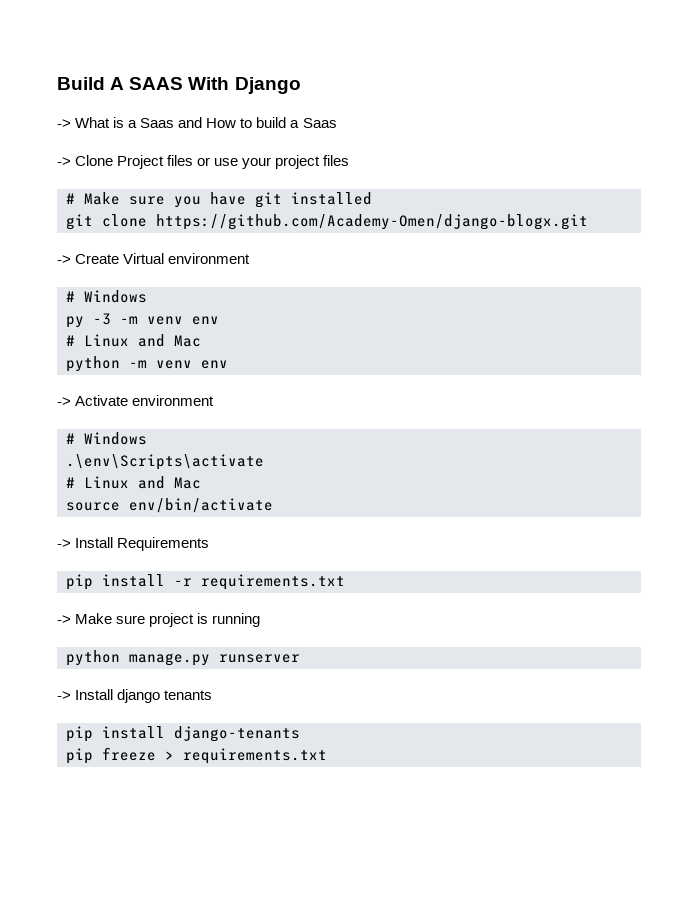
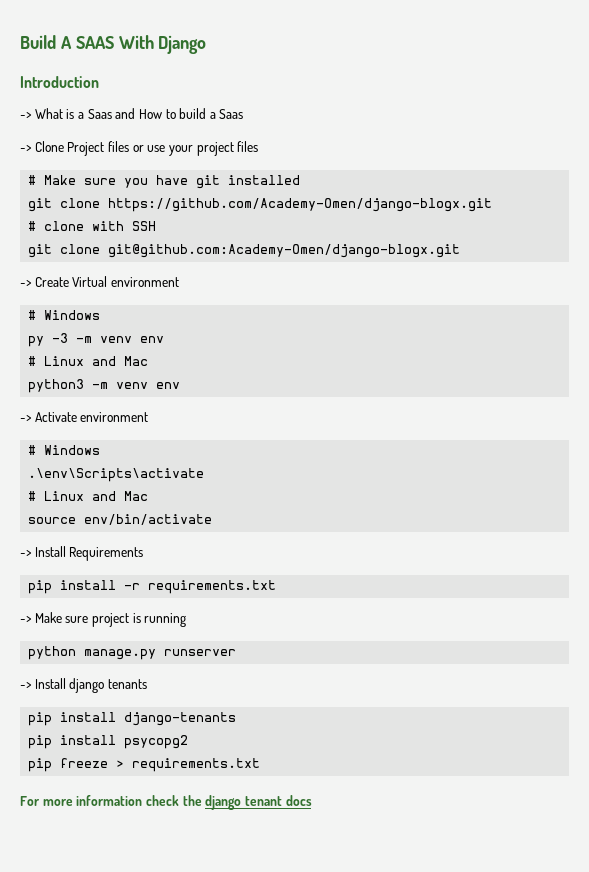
+ Introduction
+ # clone with SSH
+ git clone git@github.com:Academy-Omen/django-blogx.git
- python -m venv env
+ python3 -m venv env
+ pip install psycopg2
+ For more information check the django tenant docs

